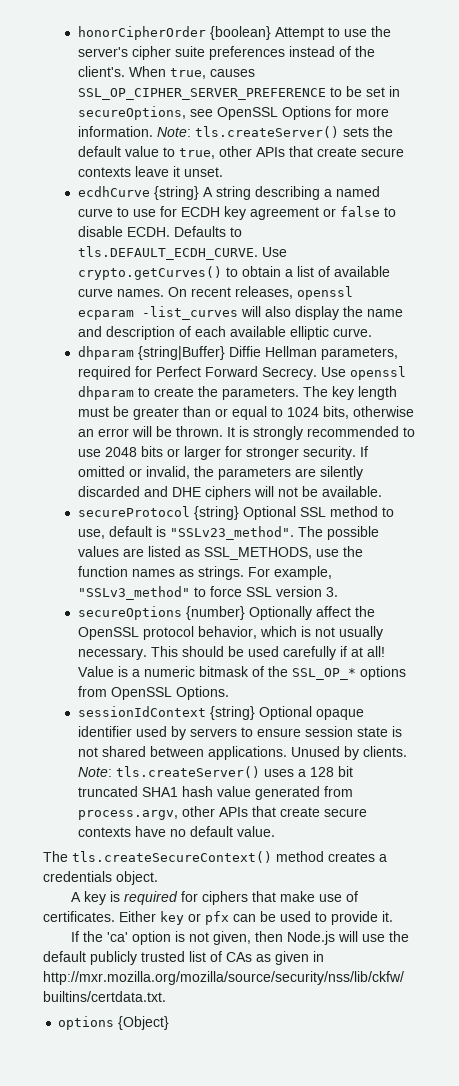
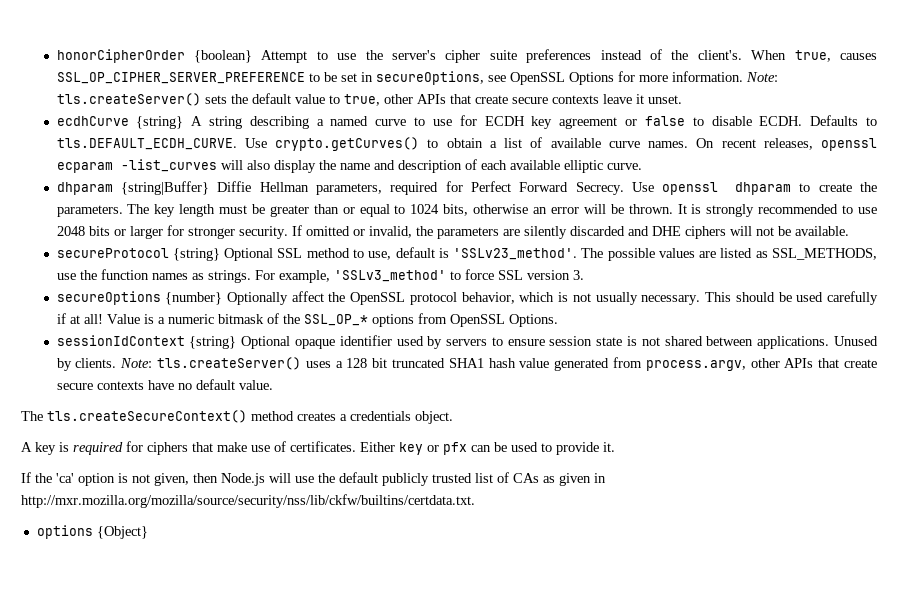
- secureProtocol {string} Optional SSL method to use, default is "SSLv23_method".
+ secureProtocol {string} Optional SSL method to use, default is 'SSLv23_method'.
- For example, "SSLv3_method" to force SSL version 3.
+ For example, 'SSLv3_method' to force SSL version 3.

